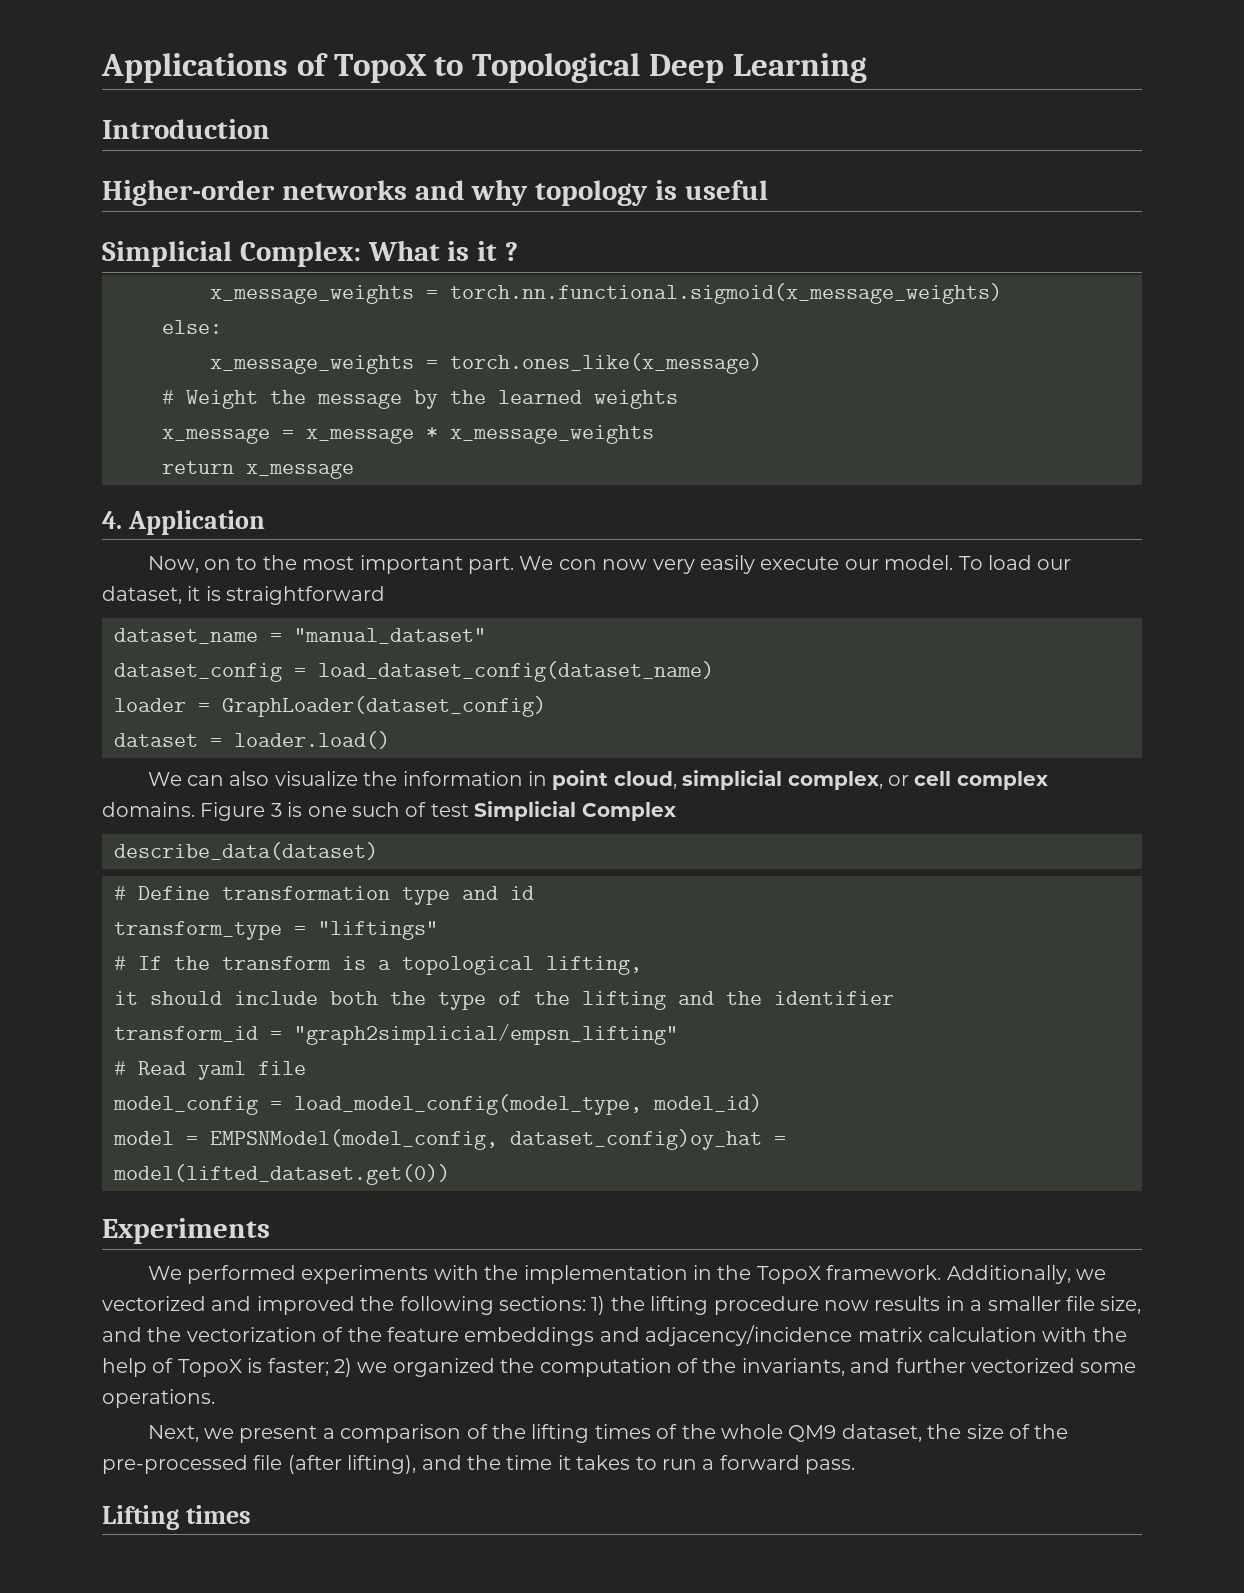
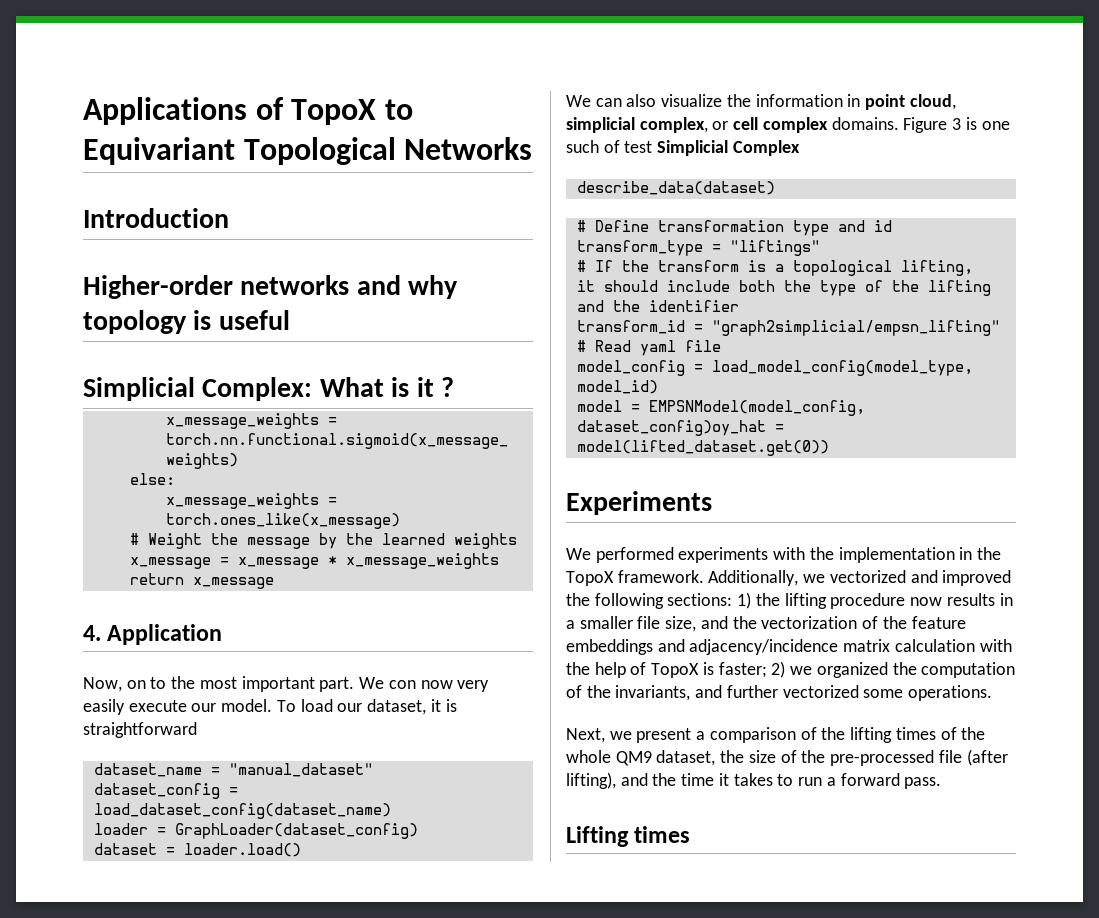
- Applications of TopoX to Topological Deep Learning
+ Applications of TopoX to Equivariant Topological Networks

